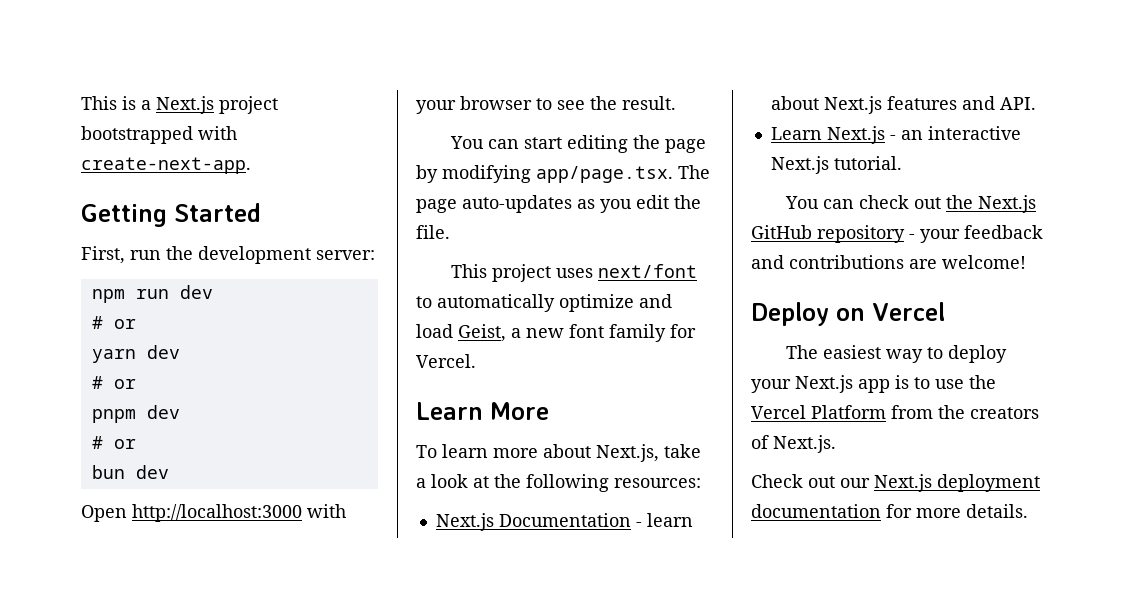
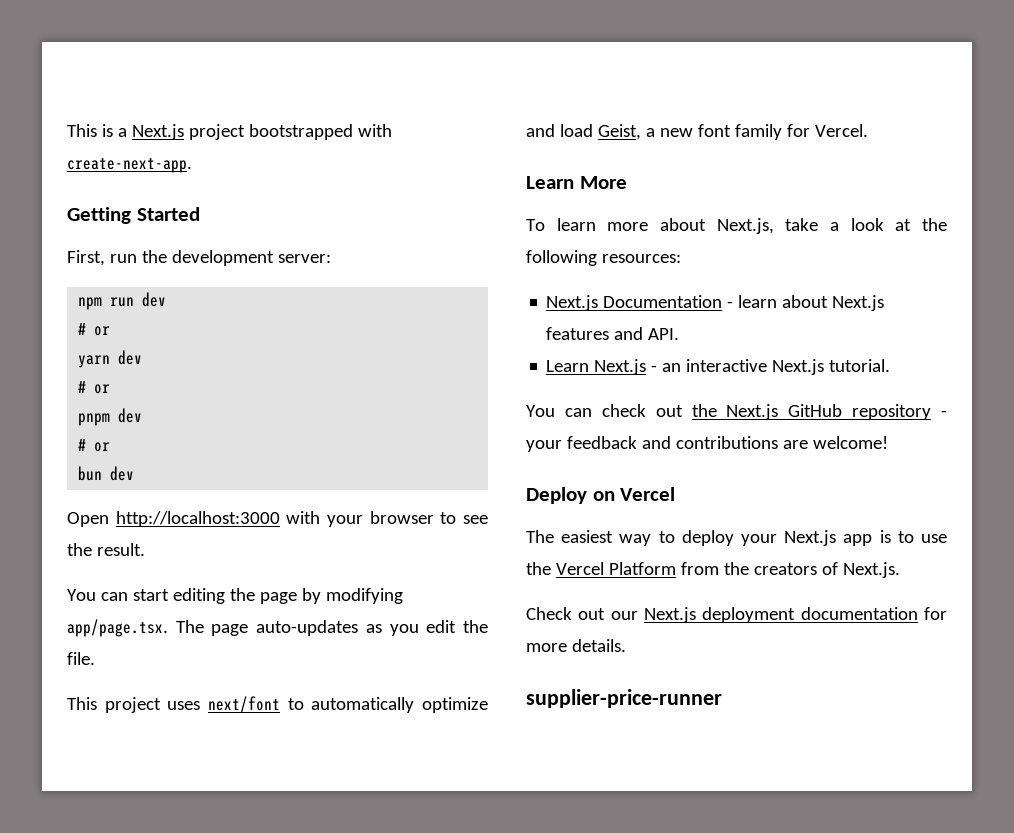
+ supplier-price-runner

